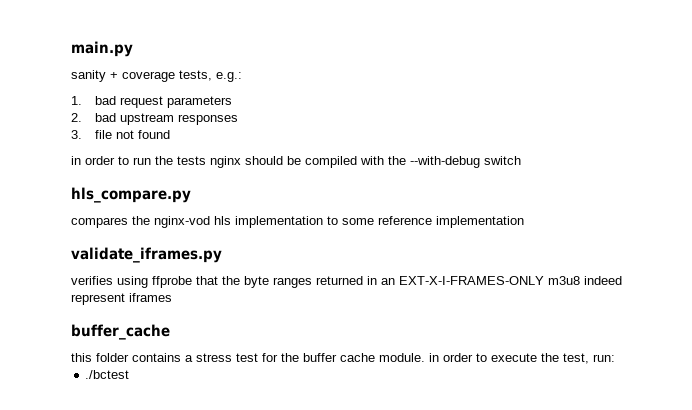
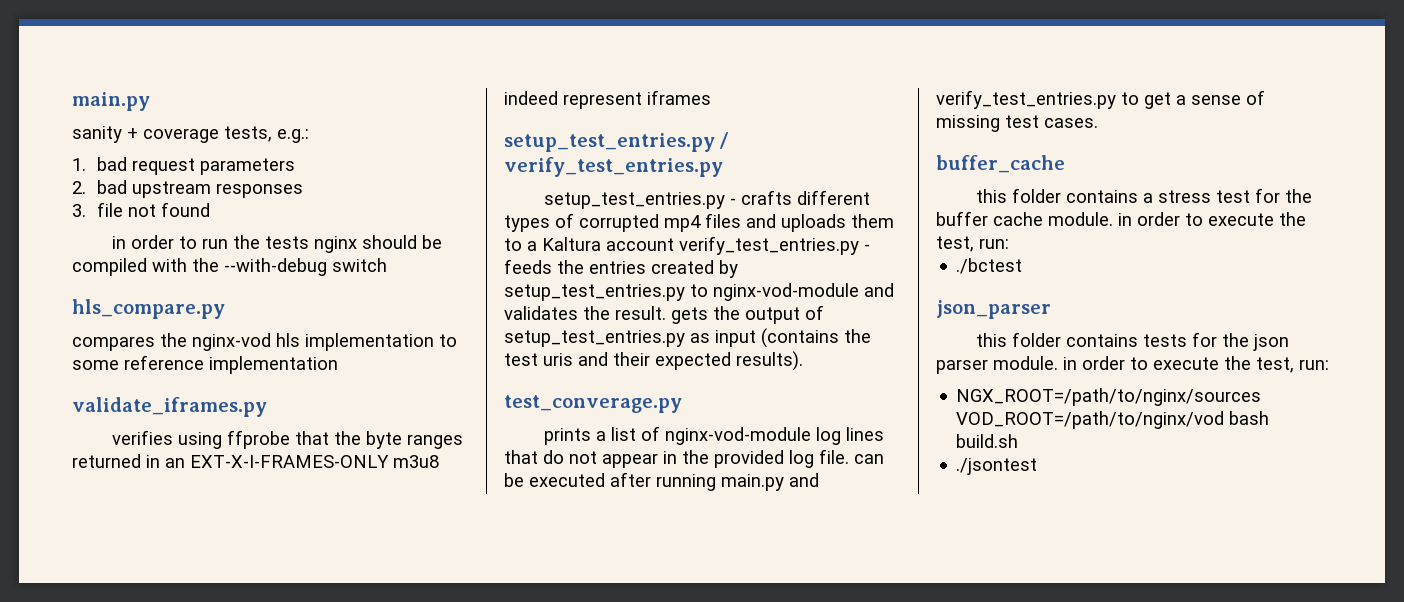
+ setup_test_entries.py / verify_test_entries.py
+ setup_test_entries.py - crafts different types of corrupted mp4 files and uploads them to a Kaltura account verify_test_entries.py - feeds the entries created by setup_test_entries.py to nginx-vod-module and validates the result. gets the output of setup_test_entries.py as input (contains the test uris and their expected results).
+ test_converage.py
+ prints a list of nginx-vod-module log lines that do not appear in the provided log file. can be executed after running main.py and verify_test_entries.py to get a sense of missing test cases.
+ json_parser
+ this folder contains tests for the json parser module. in order to execute the test, run:
+ NGX_ROOT=/path/to/nginx/sources VOD_ROOT=/path/to/nginx/vod bash build.sh
+ ./jsontest

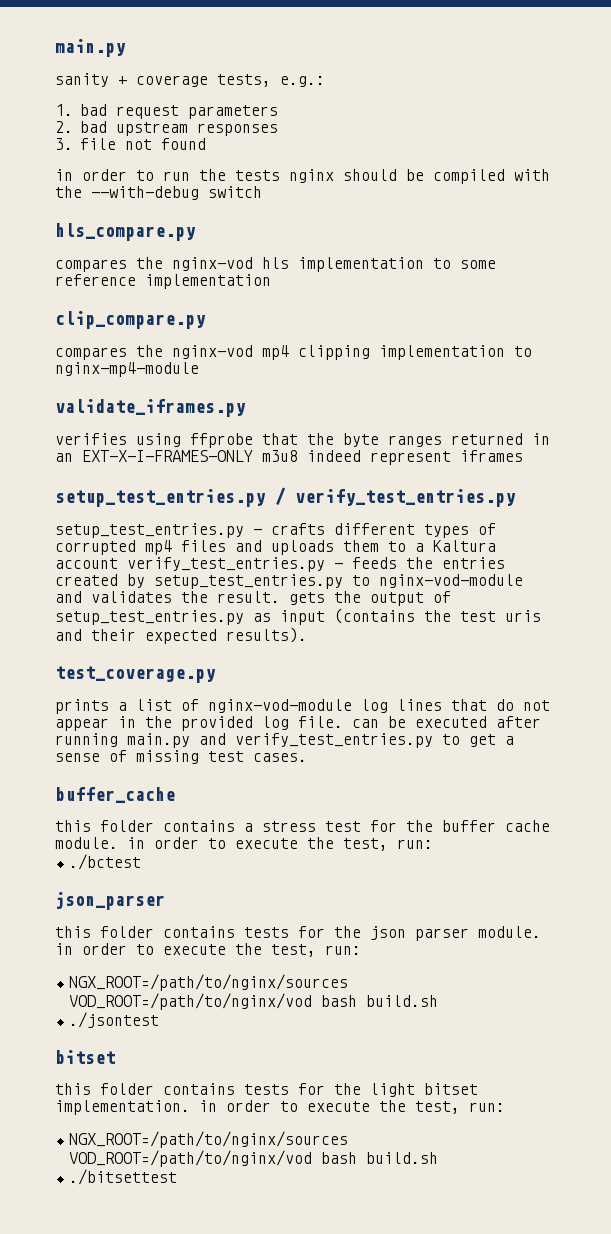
+ clip_compare.py
+ compares the nginx-vod mp4 clipping implementation to nginx-mp4-module
- test_converage.py
+ test_coverage.py
  ./jsontest
+ bitset
+ this folder contains tests for the light bitset implementation. in order to execute the test, run:
+ NGX_ROOT=/path/to/nginx/sources VOD_ROOT=/path/to/nginx/vod bash build.sh
+ ./bitsettest

